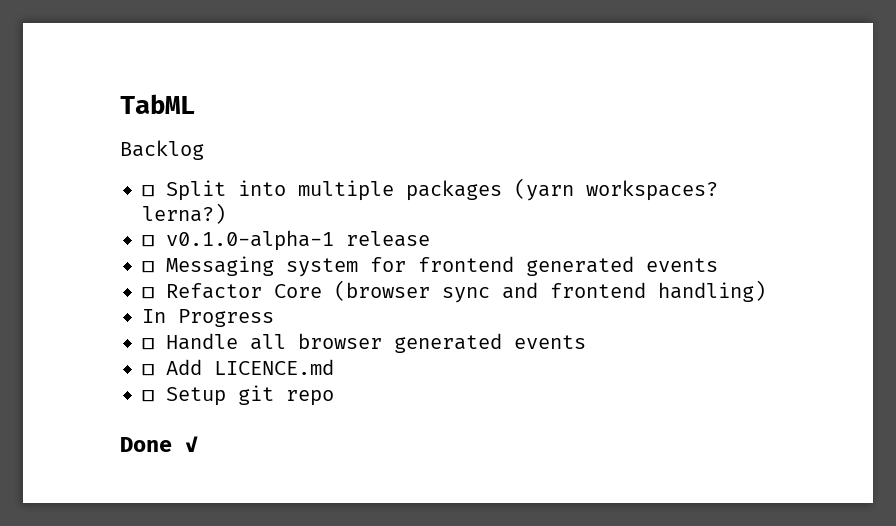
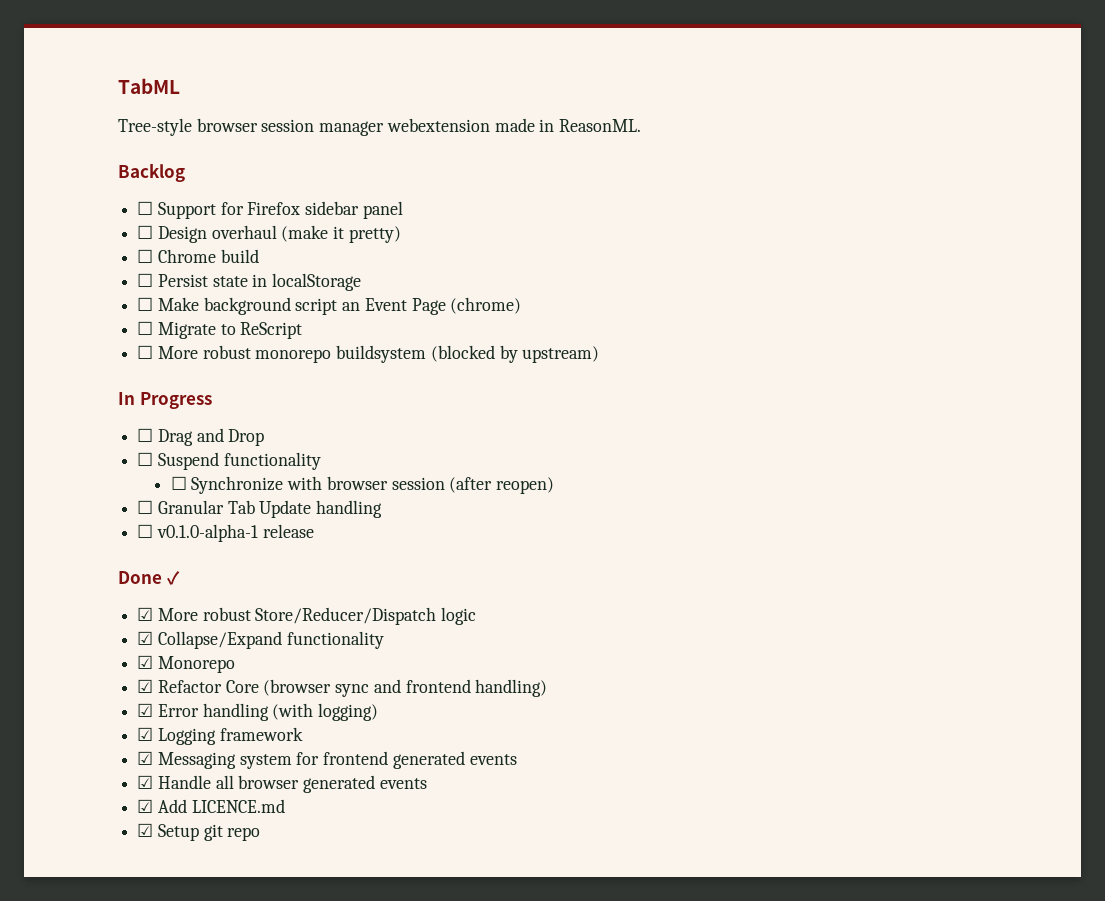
+ Tree-style browser session manager webextension made in ReasonML.
  Backlog
- ☐ Split into multiple packages (yarn workspaces? lerna?)
+ ☐ Support for Firefox sidebar panel
+ ☐ Design overhaul (make it pretty)
+ ☐ Chrome build
+ ☐ Persist state in localStorage
+ ☐ Make background script an Event Page (chrome)
+ ☐ Migrate to ReScript
+ ☐ More robust monorepo buildsystem (blocked by upstream)
+ In Progress
+ ☐ Drag and Drop
+ ☐ Suspend functionality
+ ☐ Synchronize with browser session (after reopen)
+ ☐ Granular Tab Update handling
  ☐ v0.1.0-alpha-1 release
- ☐ Messaging system for frontend generated events
- ☐ Refactor Core (browser sync and frontend handling)
+ Done ✓
+ ☑ More robust Store/Reducer/Dispatch logic
+ ☑ Collapse/Expand functionality
+ ☑ Monorepo
+ ☑ Refactor Core (browser sync and frontend handling)
- In Progress
- ☐ Handle all browser generated events
+ ☑ Error handling (with logging)
+ ☑ Logging framework
+ ☑ Messaging system for frontend generated events
+ ☑ Handle all browser generated events
- ☐ Add LICENCE.md
+ ☑ Add LICENCE.md
- ☐ Setup git repo
+ ☑ Setup git repo
- Done ✓

